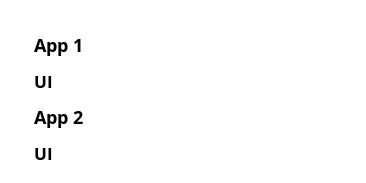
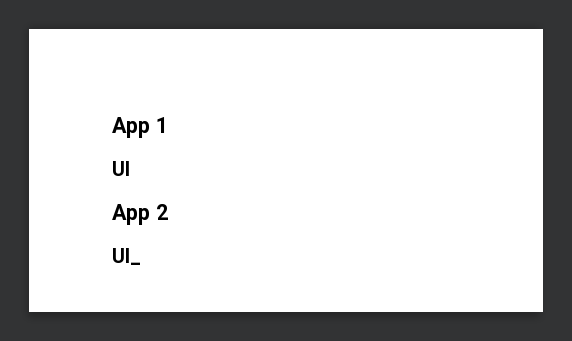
  App 2
- UI
+ UI_

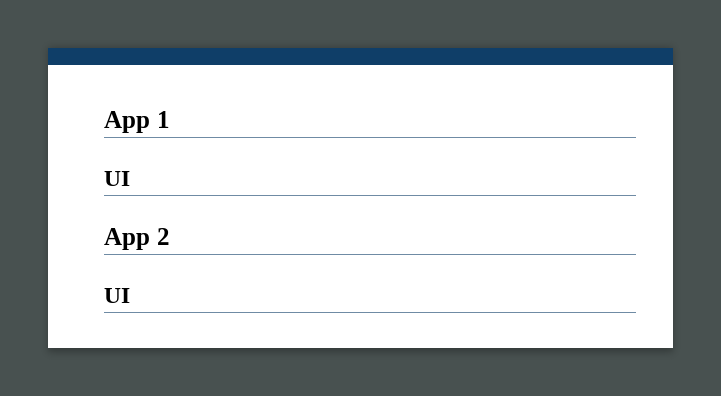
  App 2
- UI_
+ UI

